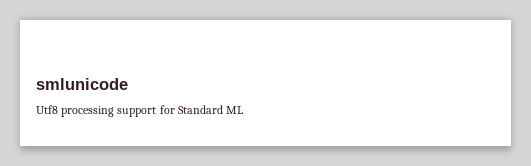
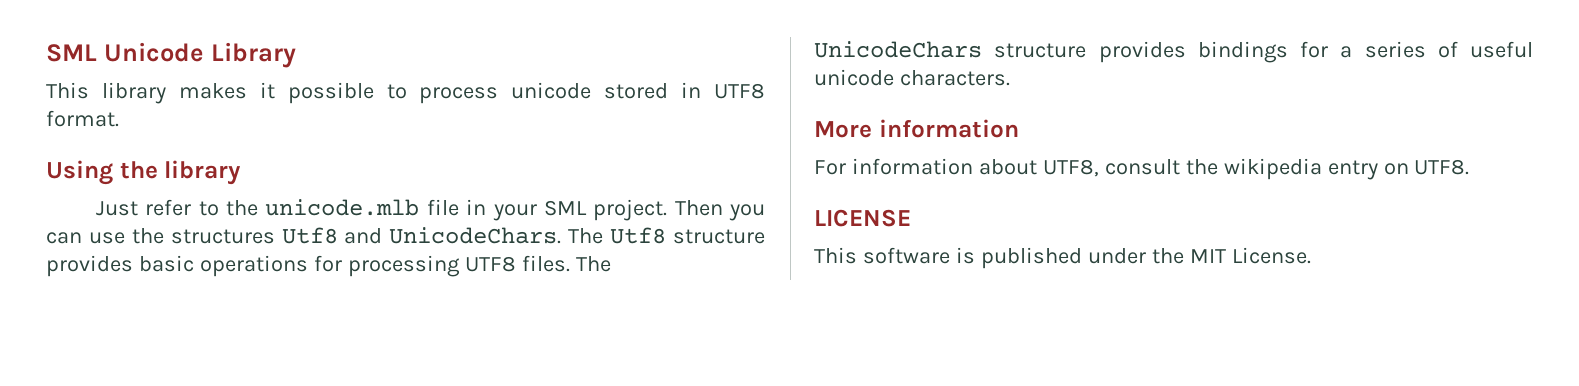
- smlunicode
- Utf8 processing support for Standard ML
+ SML Unicode Library
+ This library makes it possible to process unicode stored in UTF8 format.
+ Using the library
+ Just refer to the unicode.mlb file in your SML project. Then you can use the structures Utf8 and UnicodeChars. The Utf8 structure provides basic operations for processing UTF8 files. The UnicodeChars structure provides bindings for a series of useful unicode characters.
+ More information
+ For information about UTF8, consult the wikipedia entry on UTF8.
+ LICENSE
+ This software is published under the MIT License.

